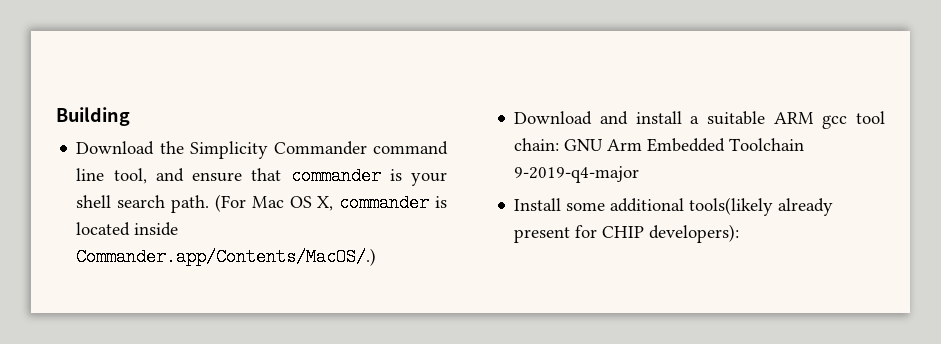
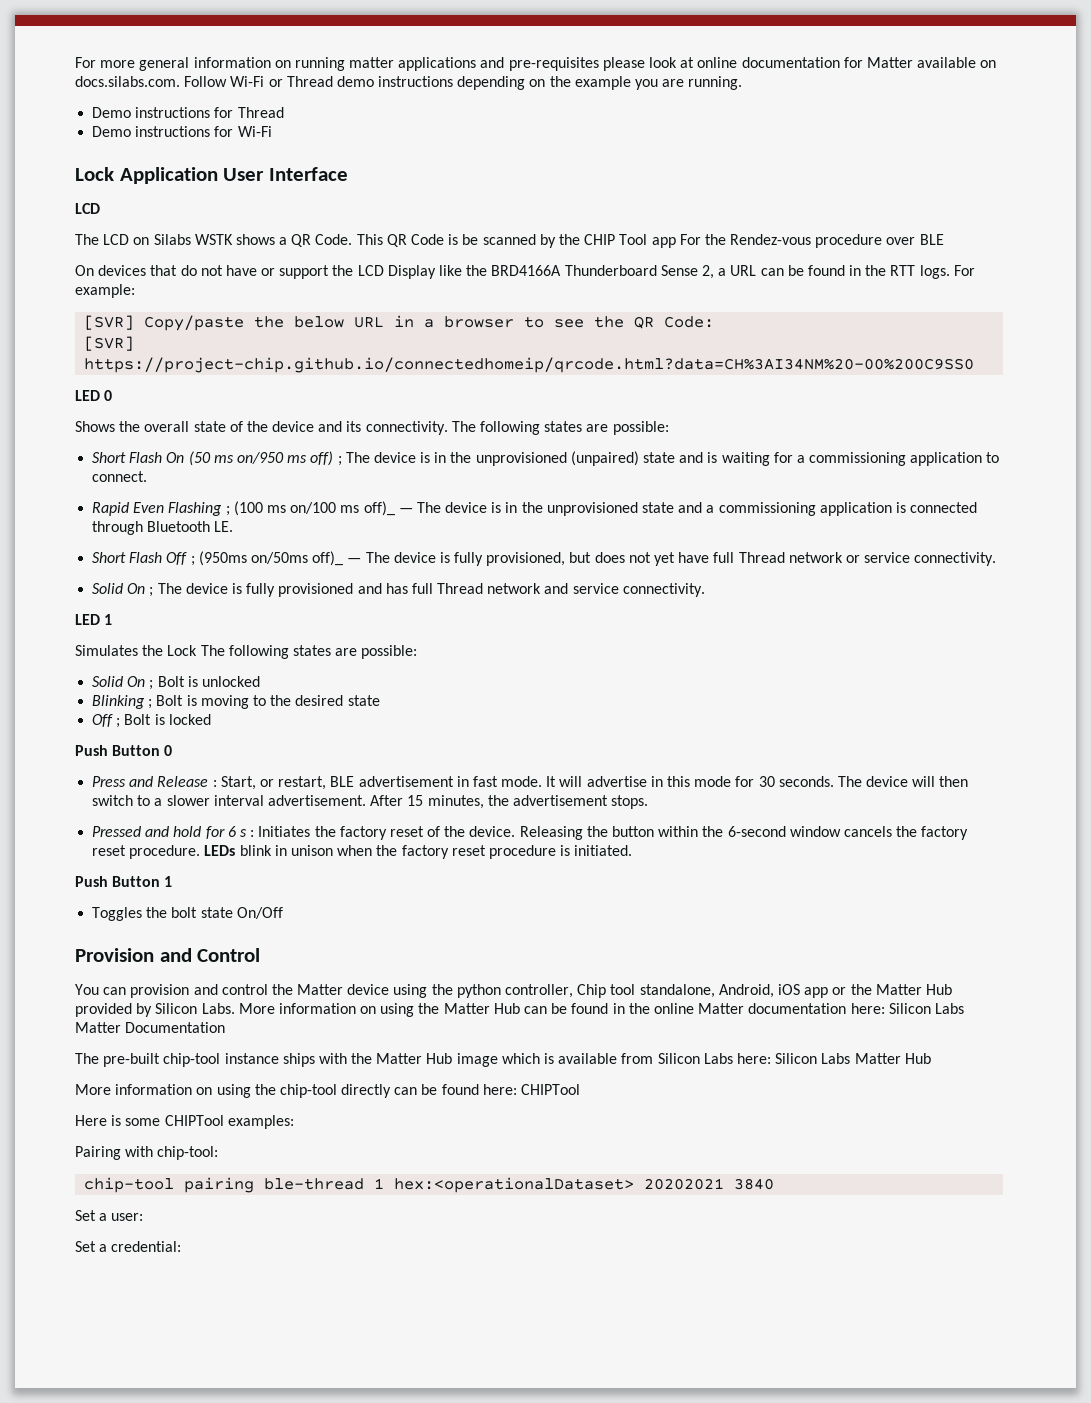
- Building
- Download the Simplicity Commander command line tool, and ensure that commander is your shell search path. (For Mac OS X, commander is located inside Commander.app/Contents/MacOS/.)
- Download and install a suitable ARM gcc tool chain: GNU Arm Embedded Toolchain 9-2019-q4-major
- Install some additional tools(likely already present for CHIP developers):
+ For more general information on running matter applications and pre-requisites please look at online documentation for Matter available on docs.silabs.com. Follow Wi-Fi or Thread demo instructions depending on the example you are running.
+ Demo instructions for Thread
+ Demo instructions for Wi-Fi
+ Lock Application User Interface
+ LCD
+ The LCD on Silabs WSTK shows a QR Code. This QR Code is be scanned by the CHIP Tool app For the Rendez-vous procedure over BLE
+ On devices that do not have or support the LCD Display like the BRD4166A Thunderboard Sense 2, a URL can be found in the RTT logs. For example:
+ [SVR] Copy/paste the below URL in a browser to see the QR Code:
+ [SVR] https://project-chip.github.io/connectedhomeip/qrcode.html?data=CH%3AI34NM%20-00%200C9SS0
+ LED 0
+ Shows the overall state of the device and its connectivity. The following states are possible:
+ Short Flash On (50 ms on/950 ms off) ; The device is in the unprovisioned (unpaired) state and is waiting for a commissioning application to connect.
+ Rapid Even Flashing ; (100 ms on/100 ms off)_ — The device is in the unprovisioned state and a commissioning application is connected through Bluetooth LE.
+ Short Flash Off ; (950ms on/50ms off)_ — The device is fully provisioned, but does not yet have full Thread network or service connectivity.
+ Solid On ; The device is fully provisioned and has full Thread network and service connectivity.
+ LED 1
+ Simulates the Lock The following states are possible:
+ Solid On ; Bolt is unlocked
+ Blinking ; Bolt is moving to the desired state
+ Off ; Bolt is locked
+ Push Button 0
+ Press and Release : Start, or restart, BLE advertisement in fast mode. It will advertise in this mode for 30 seconds. The device will then switch to a slower interval advertisement. After 15 minutes, the advertisement stops.
+ Pressed and hold for 6 s : Initiates the factory reset of the device. Releasing the button within the 6-second window cancels the factory reset procedure. LEDs blink in unison when the factory reset procedure is initiated.
+ Push Button 1
+ Toggles the bolt state On/Off
+ Provision and Control
+ You can provision and control the Matter device using the python controller, Chip tool standalone, Android, iOS app or the Matter Hub provided by Silicon Labs. More information on using the Matter Hub can be found in the online Matter documentation here: Silicon Labs Matter Documentation
+ The pre-built chip-tool instance ships with the Matter Hub image which is available from Silicon Labs here: Silicon Labs Matter Hub
+ More information on using the chip-tool directly can be found here: CHIPTool
+ Here is some CHIPTool examples:
+ Pairing with chip-tool:
+ chip-tool pairing ble-thread 1 hex:<operationalDataset> 20202021 3840
+ Set a user:
+ Set a credential:

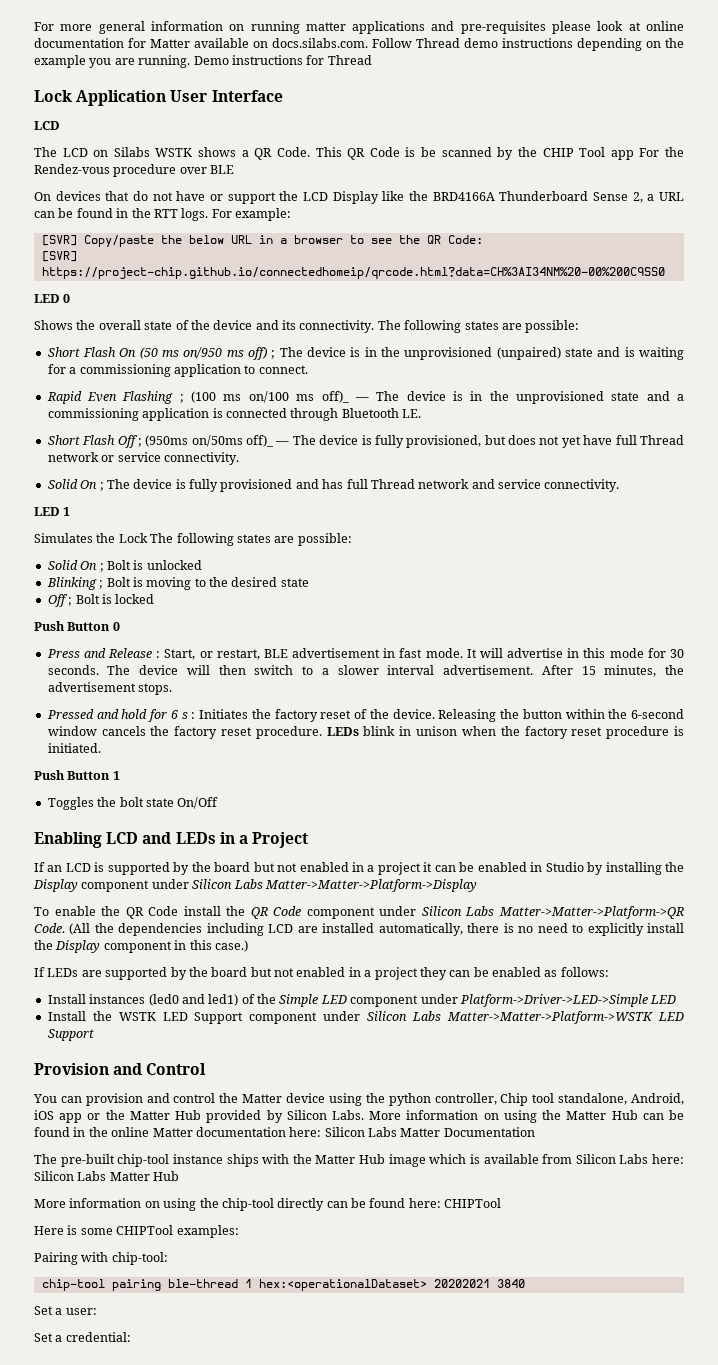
- For more general information on running matter applications and pre-requisites please look at online documentation for Matter available on docs.silabs.com. Follow Wi-Fi or Thread demo instructions depending on the example you are running.
- Demo instructions for Thread
+ For more general information on running matter applications and pre-requisites please look at online documentation for Matter available on docs.silabs.com. Follow Thread demo instructions depending on the example you are running. Demo instructions for Thread
- Demo instructions for Wi-Fi
+ Enabling LCD and LEDs in a Project
+ If an LCD is supported by the board but not enabled in a project it can be enabled in Studio by installing the Display component under Silicon Labs Matter->Matter->Platform->Display
+ To enable the QR Code install the QR Code component under Silicon Labs Matter->Matter->Platform->QR Code. (All the dependencies including LCD are installed automatically, there is no need to explicitly install the Display component in this case.)
+ If LEDs are supported by the board but not enabled in a project they can be enabled as follows:
+ Install instances (led0 and led1) of the Simple LED component under Platform->Driver->LED->Simple LED
+ Install the WSTK LED Support component under Silicon Labs Matter->Matter->Platform->WSTK LED Support

